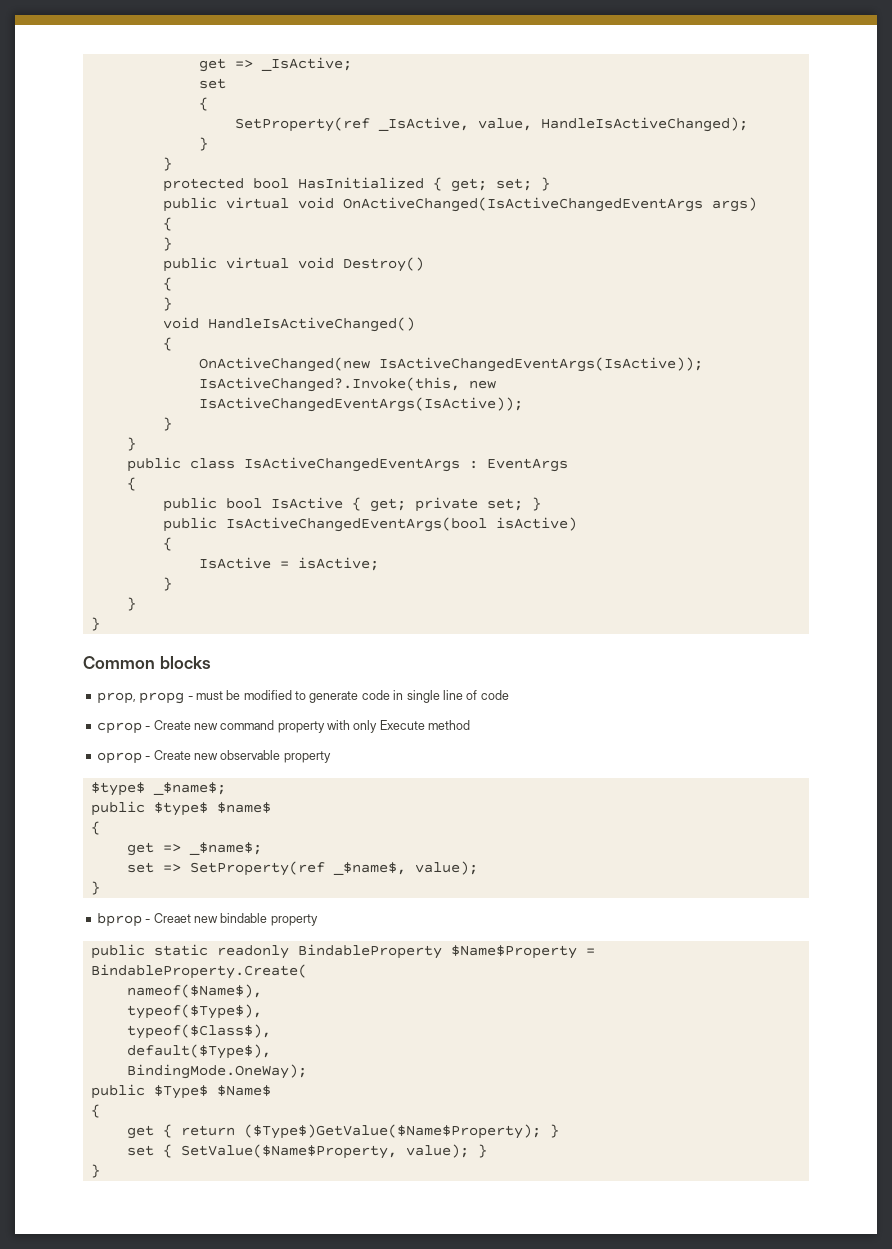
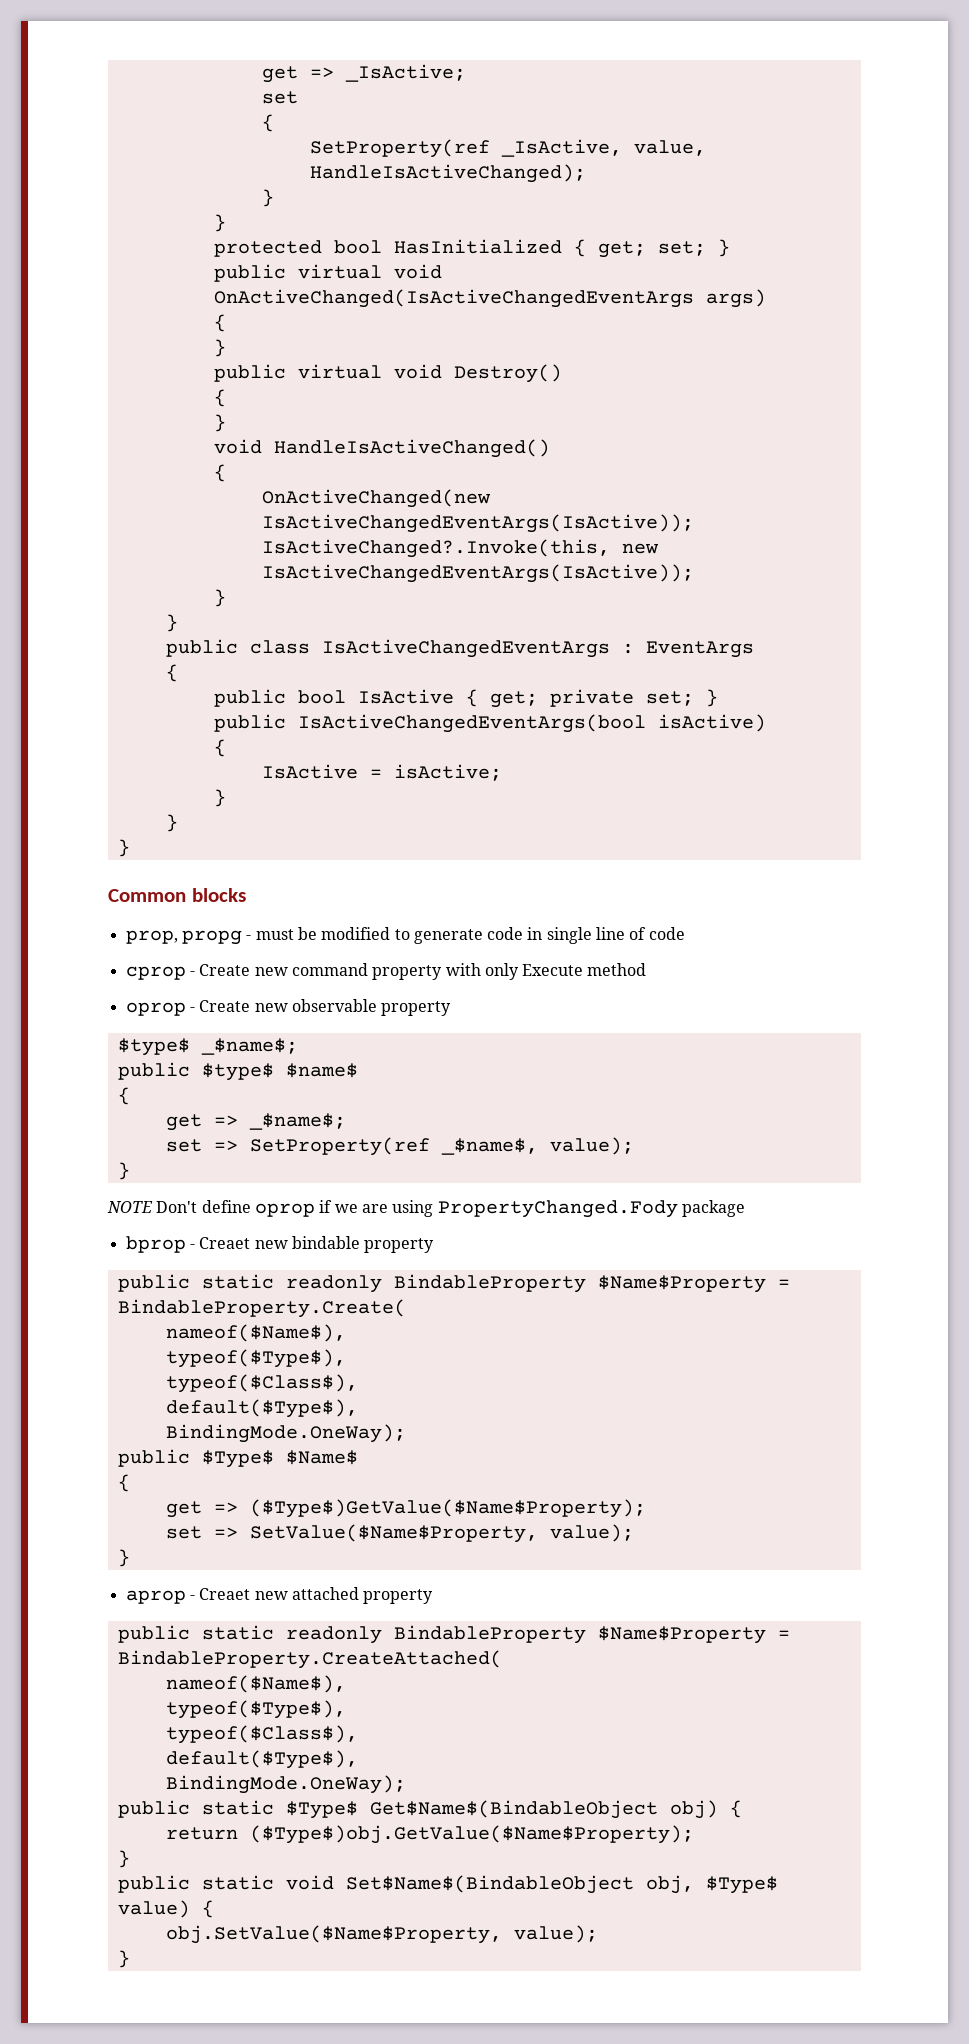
+ NOTE Don't define oprop if we are using PropertyChanged.Fody package
- get { return ($Type$)GetValue($Name$Property); }
- set { SetValue($Name$Property, value); }
+ get => ($Type$)GetValue($Name$Property);
+ set => SetValue($Name$Property, value);
+ }
+ aprop - Creaet new attached property
+ public static readonly BindableProperty $Name$Property = BindableProperty.CreateAttached(
+ nameof($Name$),
+ typeof($Type$),
+ typeof($Class$),
+ default($Type$),
+ BindingMode.OneWay);
+ public static $Type$ Get$Name$(BindableObject obj) {
+ return ($Type$)obj.GetValue($Name$Property);
+ }
+ public static void Set$Name$(BindableObject obj, $Type$ value) {
+ obj.SetValue($Name$Property, value);

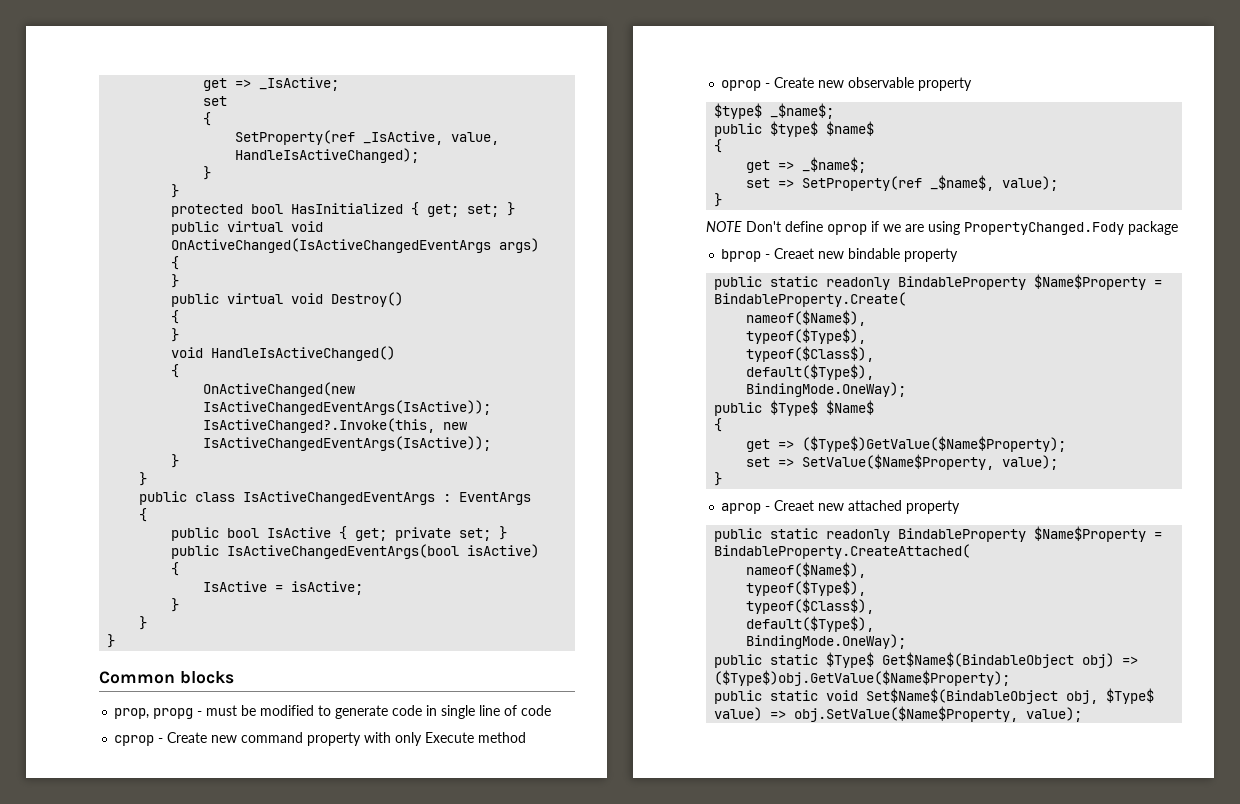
- public static $Type$ Get$Name$(BindableObject obj) {
- return ($Type$)obj.GetValue($Name$Property);
- }
+ public static $Type$ Get$Name$(BindableObject obj) => ($Type$)obj.GetValue($Name$Property);
- public static void Set$Name$(BindableObject obj, $Type$ value) {
- obj.SetValue($Name$Property, value);
- }
+ public static void Set$Name$(BindableObject obj, $Type$ value) => obj.SetValue($Name$Property, value);

